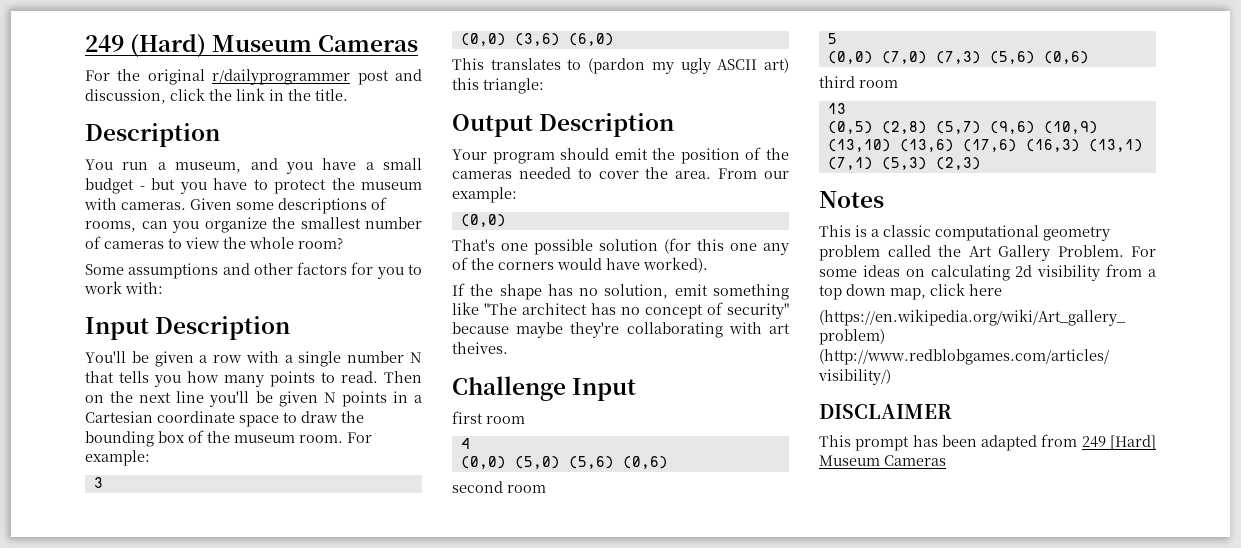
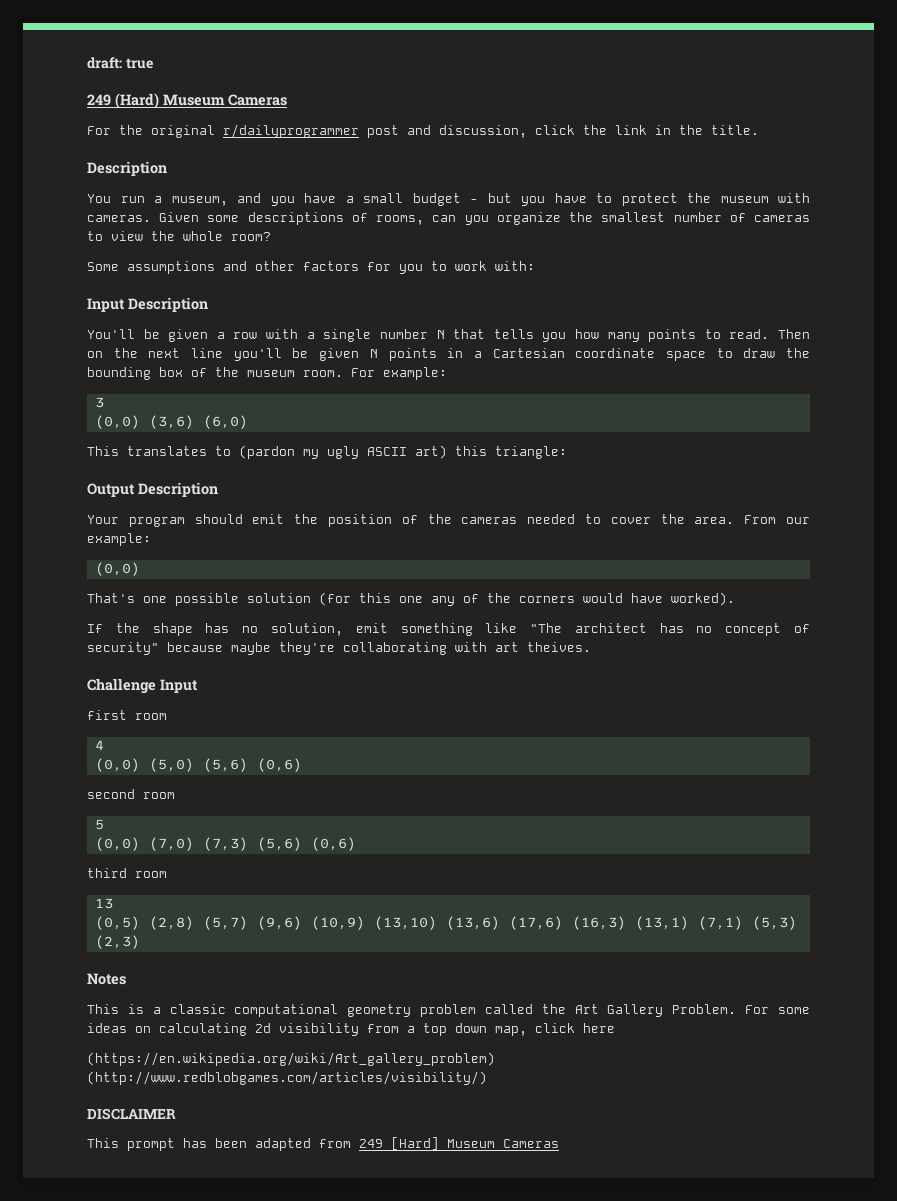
+ draft: true

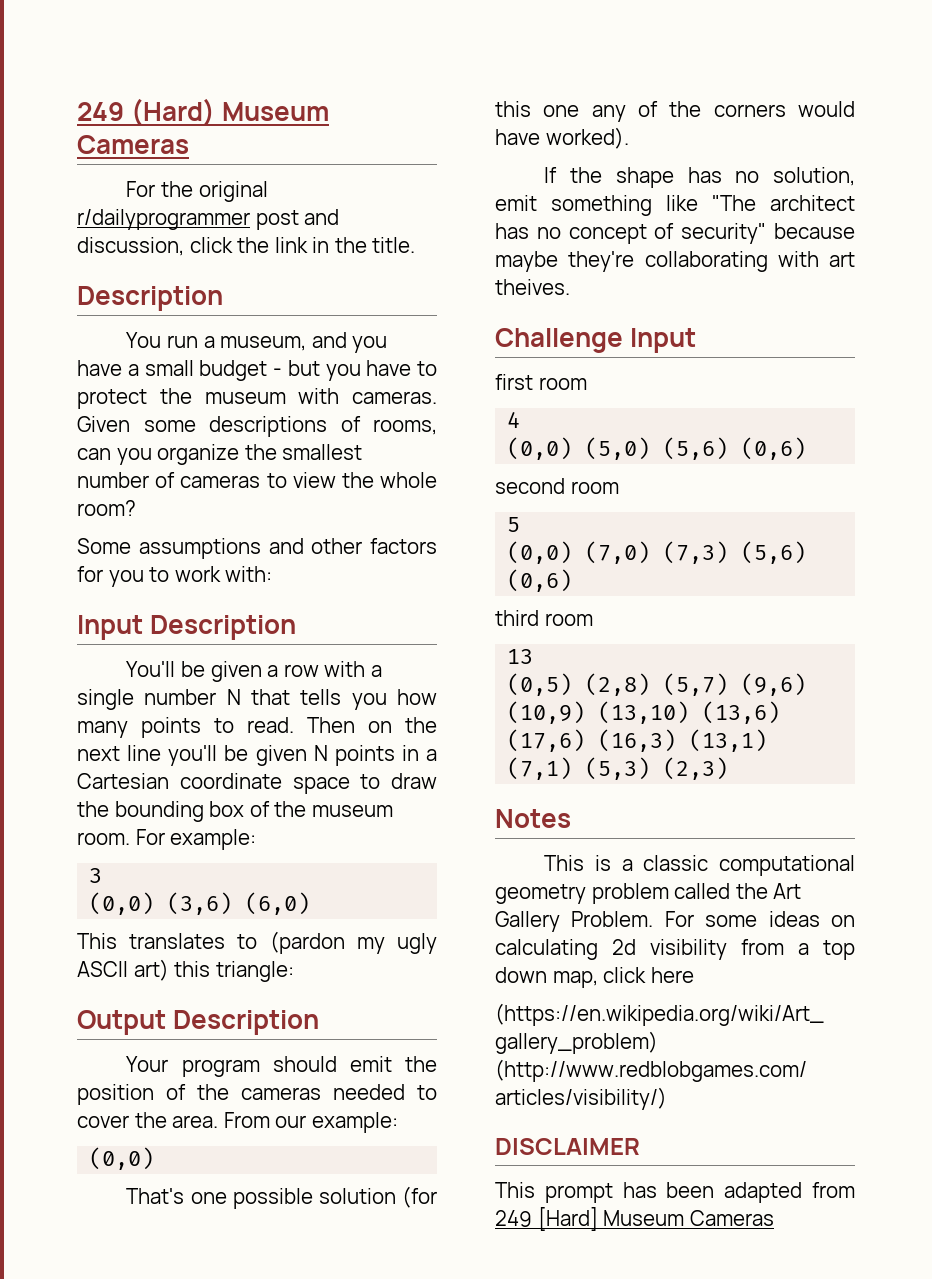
- draft: true

